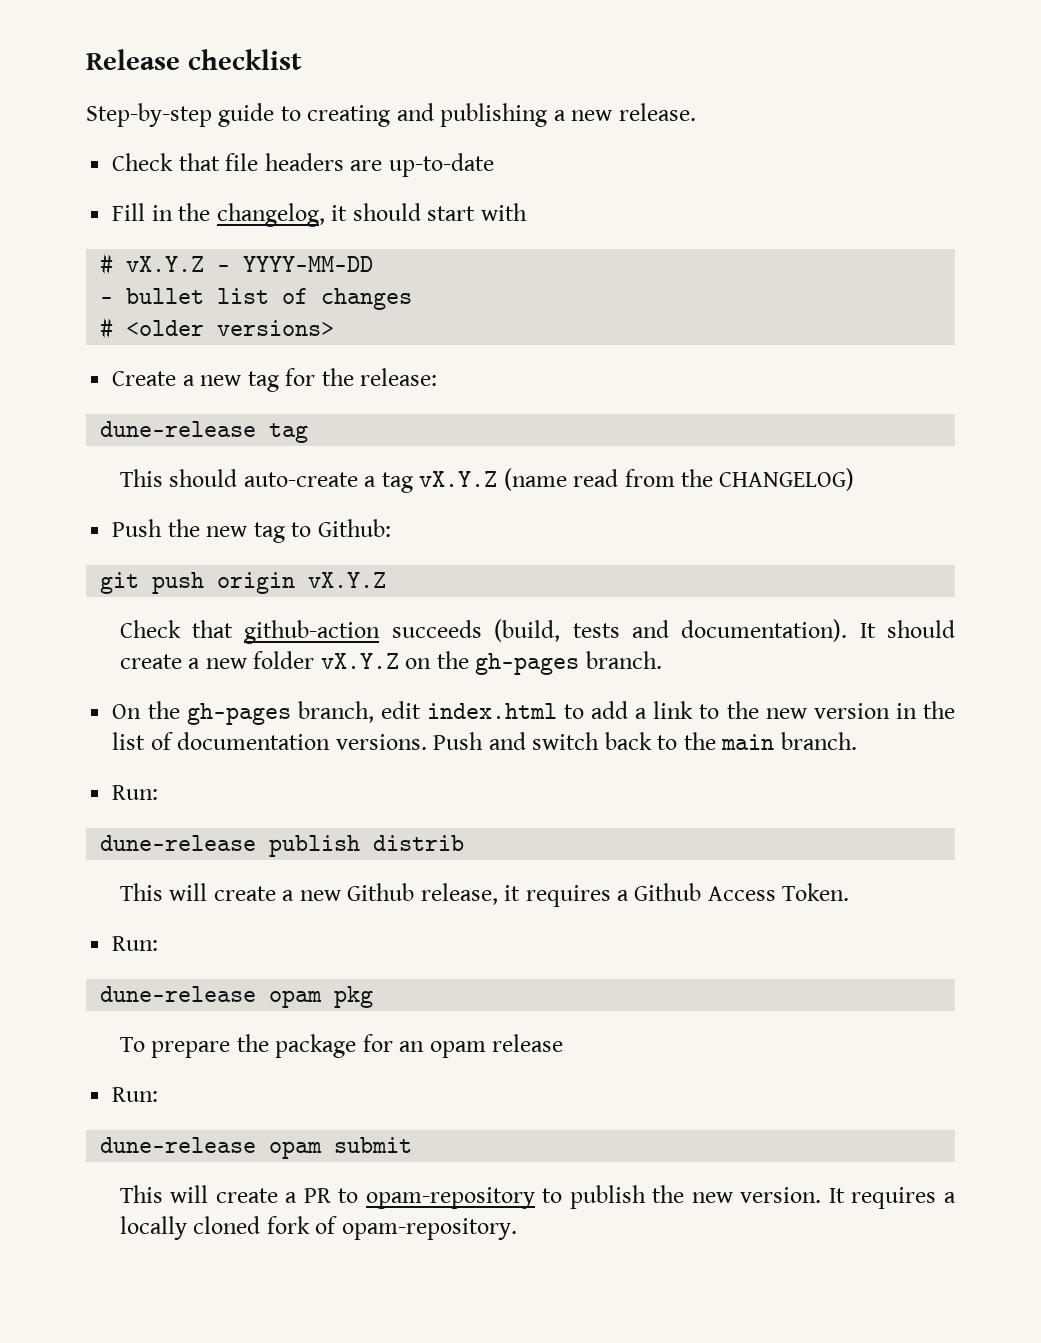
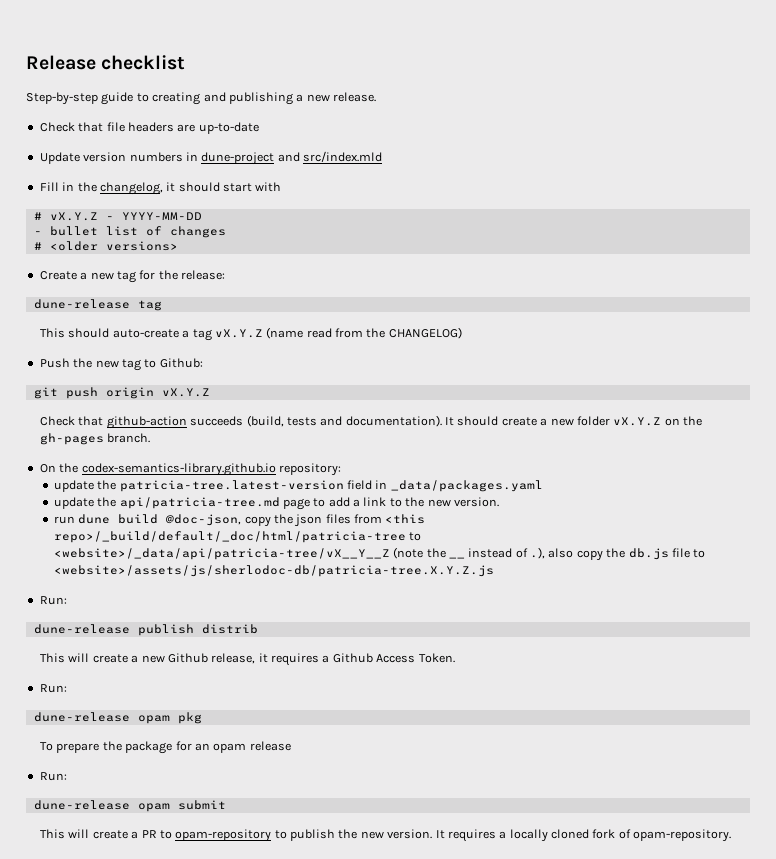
+ Update version numbers in dune-project and src/index.mld
- On the gh-pages branch, edit index.html to add a link to the new version in the list of documentation versions. Push and switch back to the main branch.
+ On the codex-semantics-library.github.io repository:
+ update the patricia-tree.latest-version field in _data/packages.yaml
+ update the api/patricia-tree.md page to add a link to the new version.
+ run dune build @doc-json, copy the json files from <this repo>/_build/default/_doc/html/patricia-tree to <website>/_data/api/patricia-tree/vX__Y__Z (note the __ instead of .), also copy the db.js file to <website>/assets/js/sherlodoc-db/patricia-tree.X.Y.Z.js

